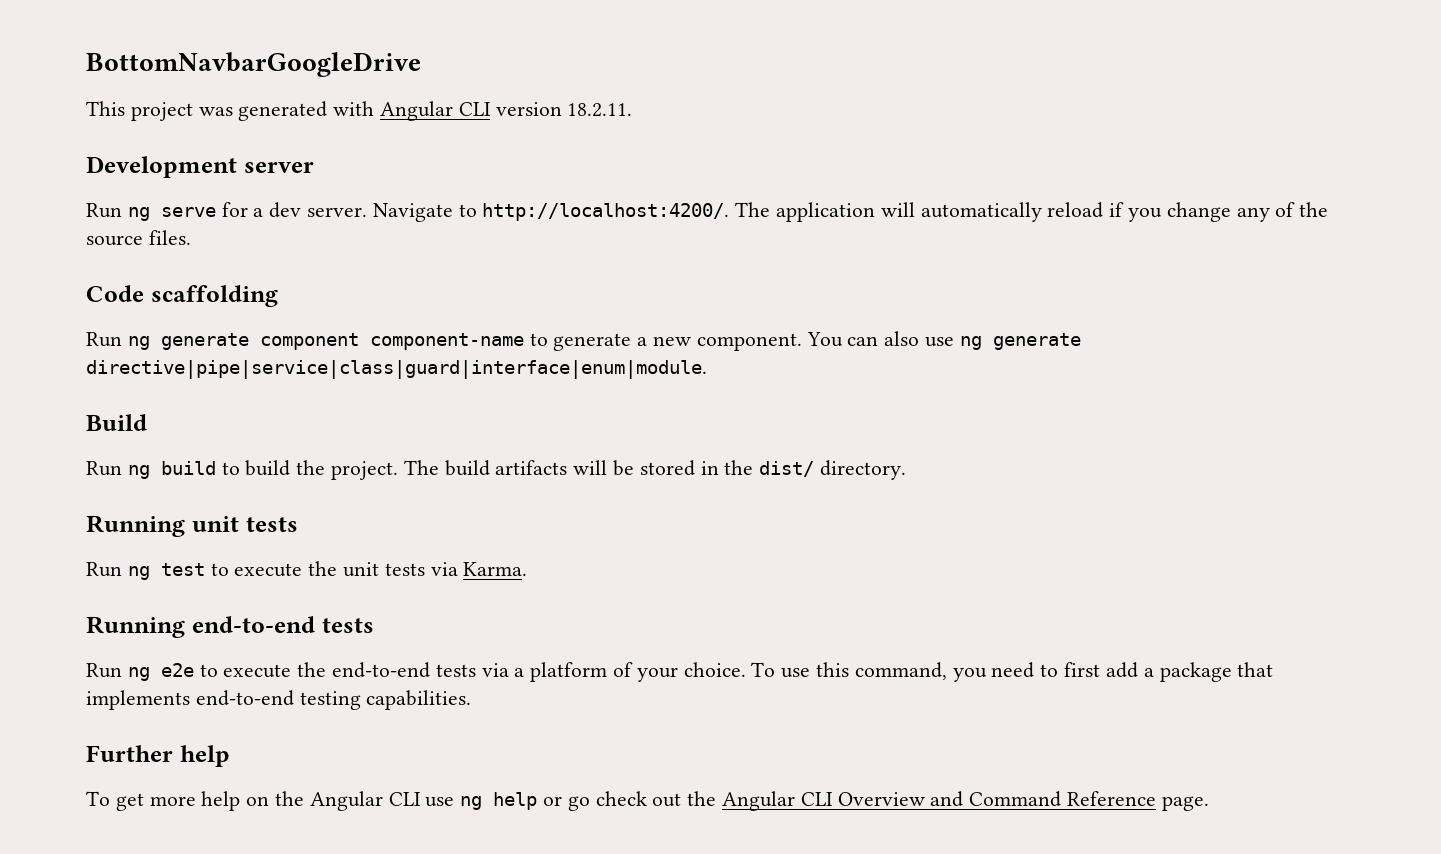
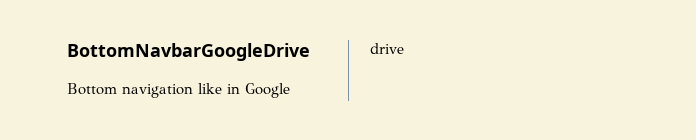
- This project was generated with Angular CLI version 18.2.11.
- Development server
- Run ng serve for a dev server. Navigate to http://localhost:4200/. The application will automatically reload if you change any of the source files.
- Code scaffolding
- Run ng generate component component-name to generate a new component. You can also use ng generate directive|pipe|service|class|guard|interface|enum|module.
- Build
- Run ng build to build the project. The build artifacts will be stored in the dist/ directory.
- Running unit tests
- Run ng test to execute the unit tests via Karma.
- Running end-to-end tests
- Run ng e2e to execute the end-to-end tests via a platform of your choice. To use this command, you need to first add a package that implements end-to-end testing capabilities.
- Further help
- To get more help on the Angular CLI use ng help or go check out the Angular CLI Overview and Command Reference page.
+ Bottom navigation like in Google drive

